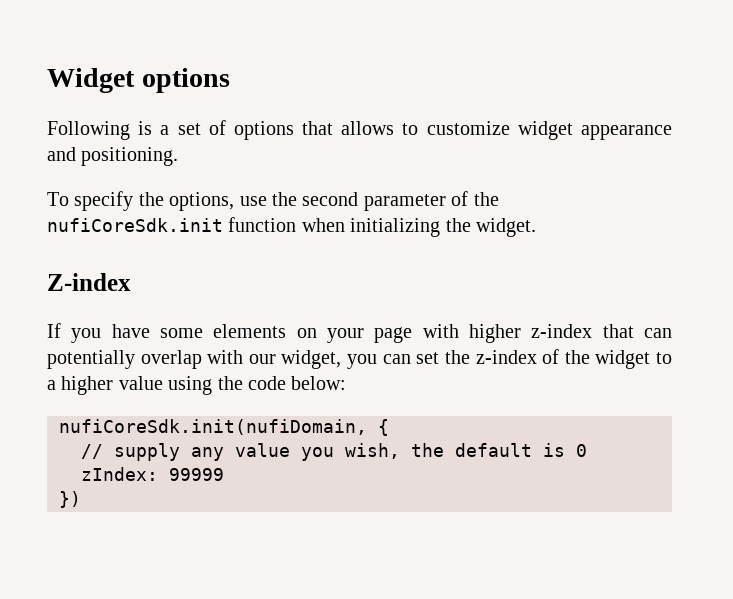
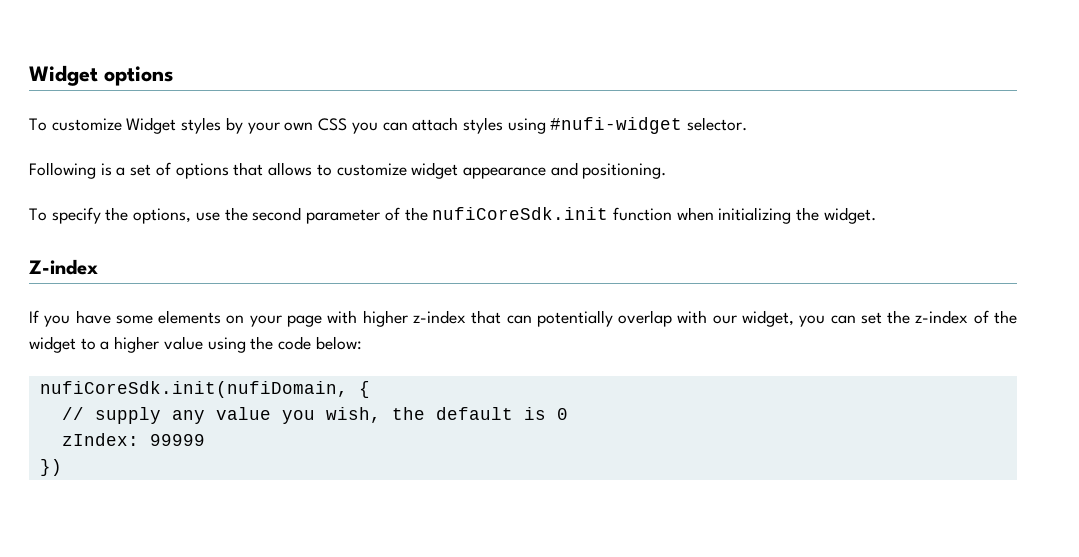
+ To customize Widget styles by your own CSS you can attach styles using #nufi-widget selector.

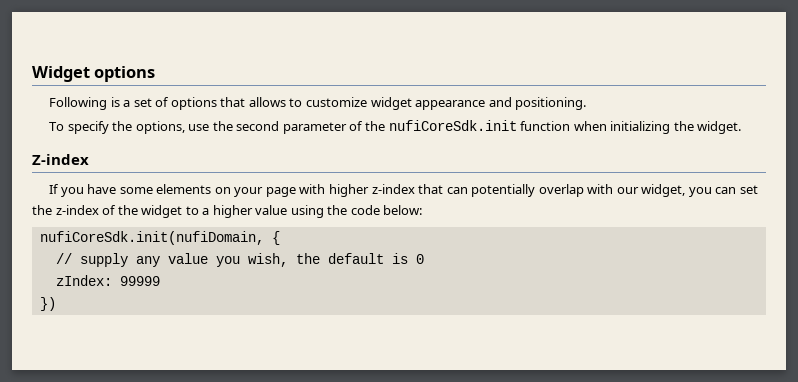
- To customize Widget styles by your own CSS you can attach styles using #nufi-widget selector.

